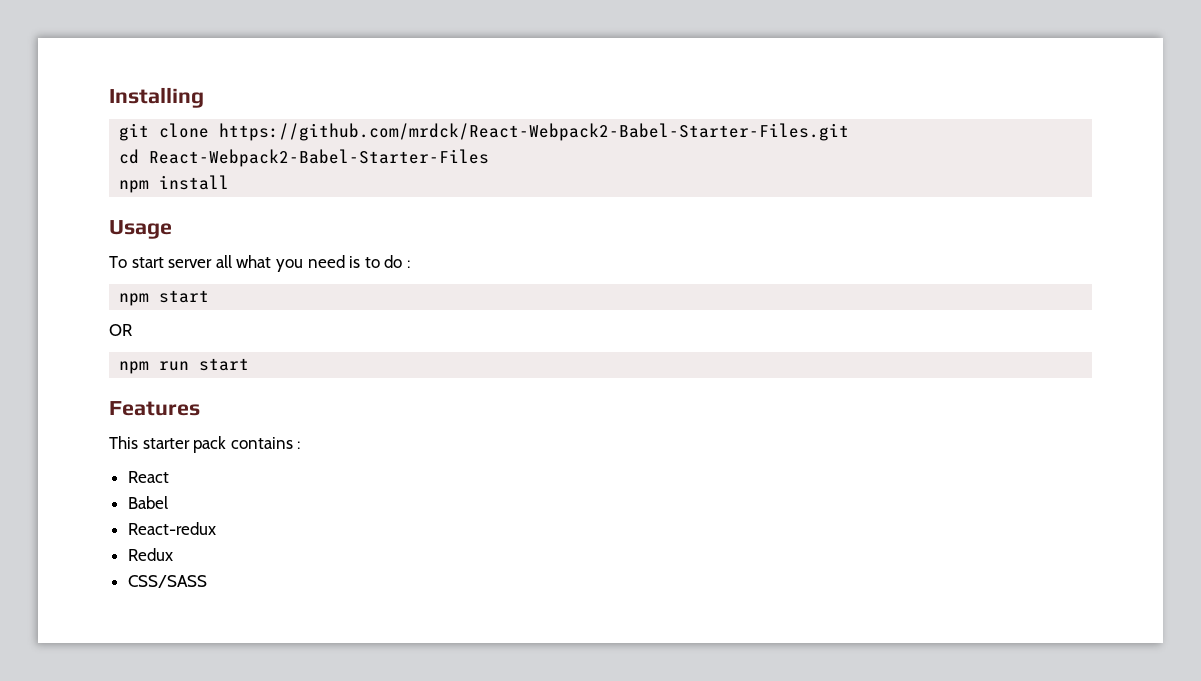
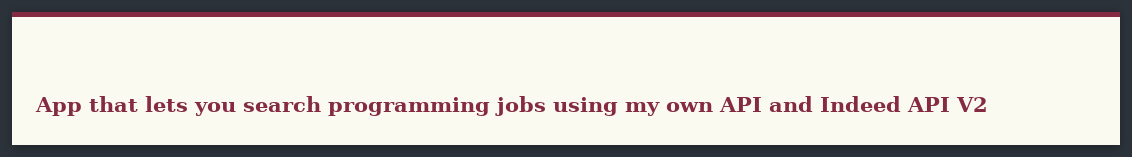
- Installing
- git clone https://github.com/mrdck/React-Webpack2-Babel-Starter-Files.git
- cd React-Webpack2-Babel-Starter-Files
- npm install
- Usage
- To start server all what you need is to do :
- npm start
- OR
- npm run start
- Features
- This starter pack contains :
- React
- Babel
- React-redux
- Redux
- CSS/SASS
+ App that lets you search programming jobs using my own API and Indeed API V2

